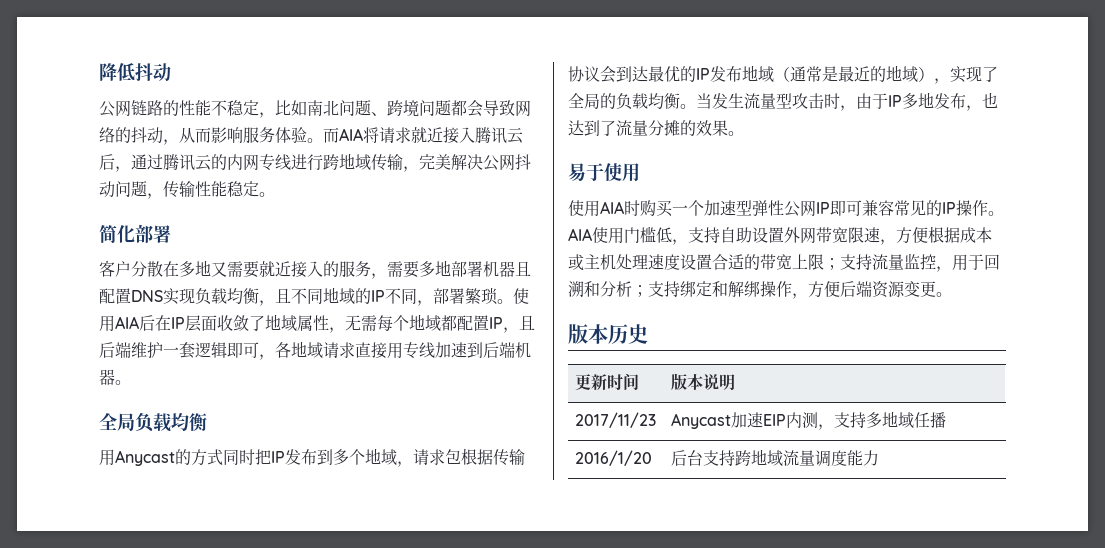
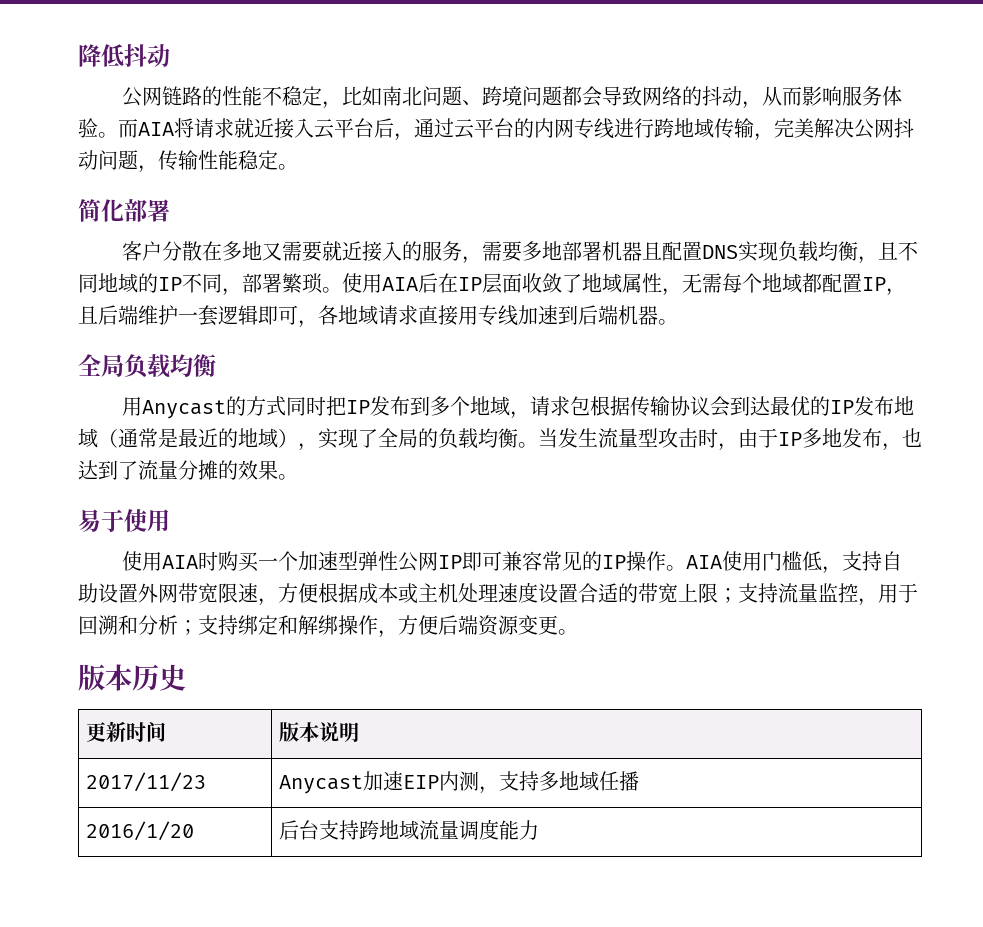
- 而AIA将请求就近接入腾讯云后，通过腾讯云的内网专线进行跨地域传输，完美解决公网抖动问题，传输性能稳定。
+ 而AIA将请求就近接入云平台后，通过云平台的内网专线进行跨地域传输，完美解决公网抖动问题，传输性能稳定。

